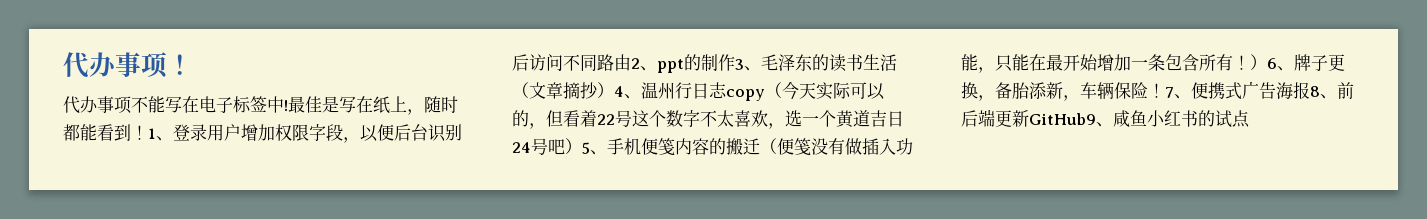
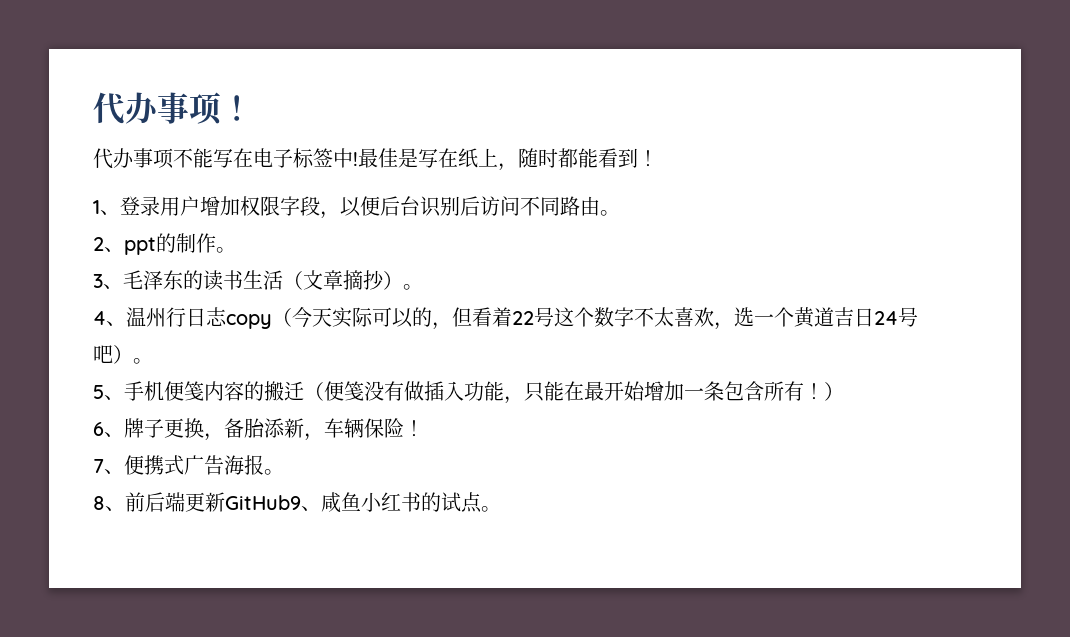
- 最佳是写在纸上，随时都能看到！1、登录用户增加权限字段，以便后台识别后访问不同路由2、ppt的制作3、毛泽东的读书生活（文章摘抄）4、温州行日志copy（今天实际可以的，但看着22号这个数字不太喜欢，选一个黄道吉日24号吧）5、手机便笺内容的搬迁（便笺没有做插入功能，只能在最开始增加一条包含所有！）6、牌子更换，备胎添新，车辆保险！7、便携式广告海报8、前后端更新GitHub9、咸鱼小红书的试点
+ 最佳是写在纸上，随时都能看到！
+ 1、登录用户增加权限字段，以便后台识别后访问不同路由。
+ 2、ppt的制作。
+ 3、毛泽东的读书生活（文章摘抄）。
+ 4、温州行日志copy（今天实际可以的，但看着22号这个数字不太喜欢，选一个黄道吉日24号吧）。
+ 5、手机便笺内容的搬迁（便笺没有做插入功能，只能在最开始增加一条包含所有！）
+ 6、牌子更换，备胎添新，车辆保险！
+ 7、便携式广告海报。
+ 8、前后端更新GitHub9、咸鱼小红书的试点。

